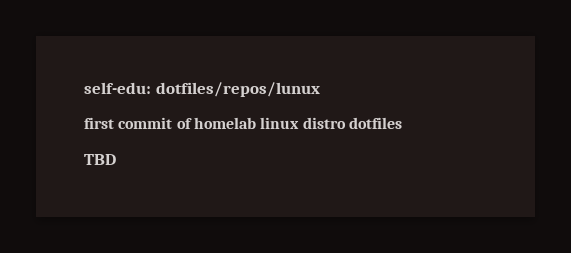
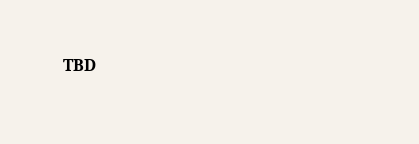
- self-edu: dotfiles/repos/lunux
- first commit of homelab linux distro dotfiles

